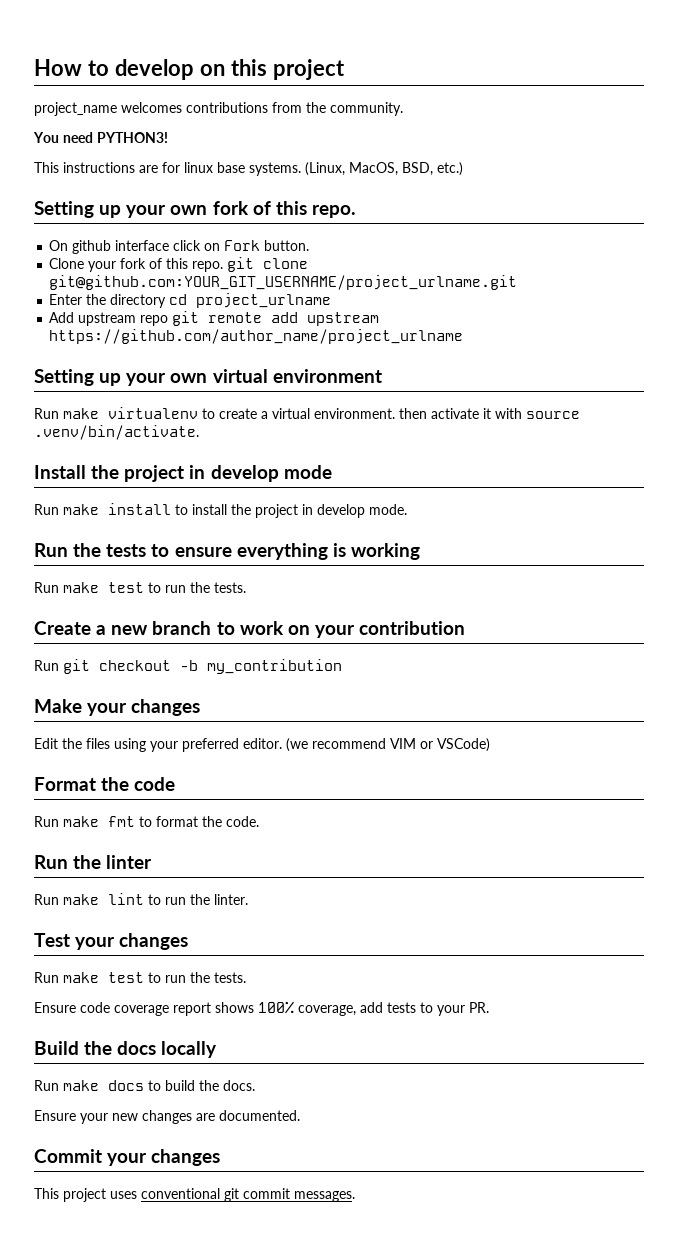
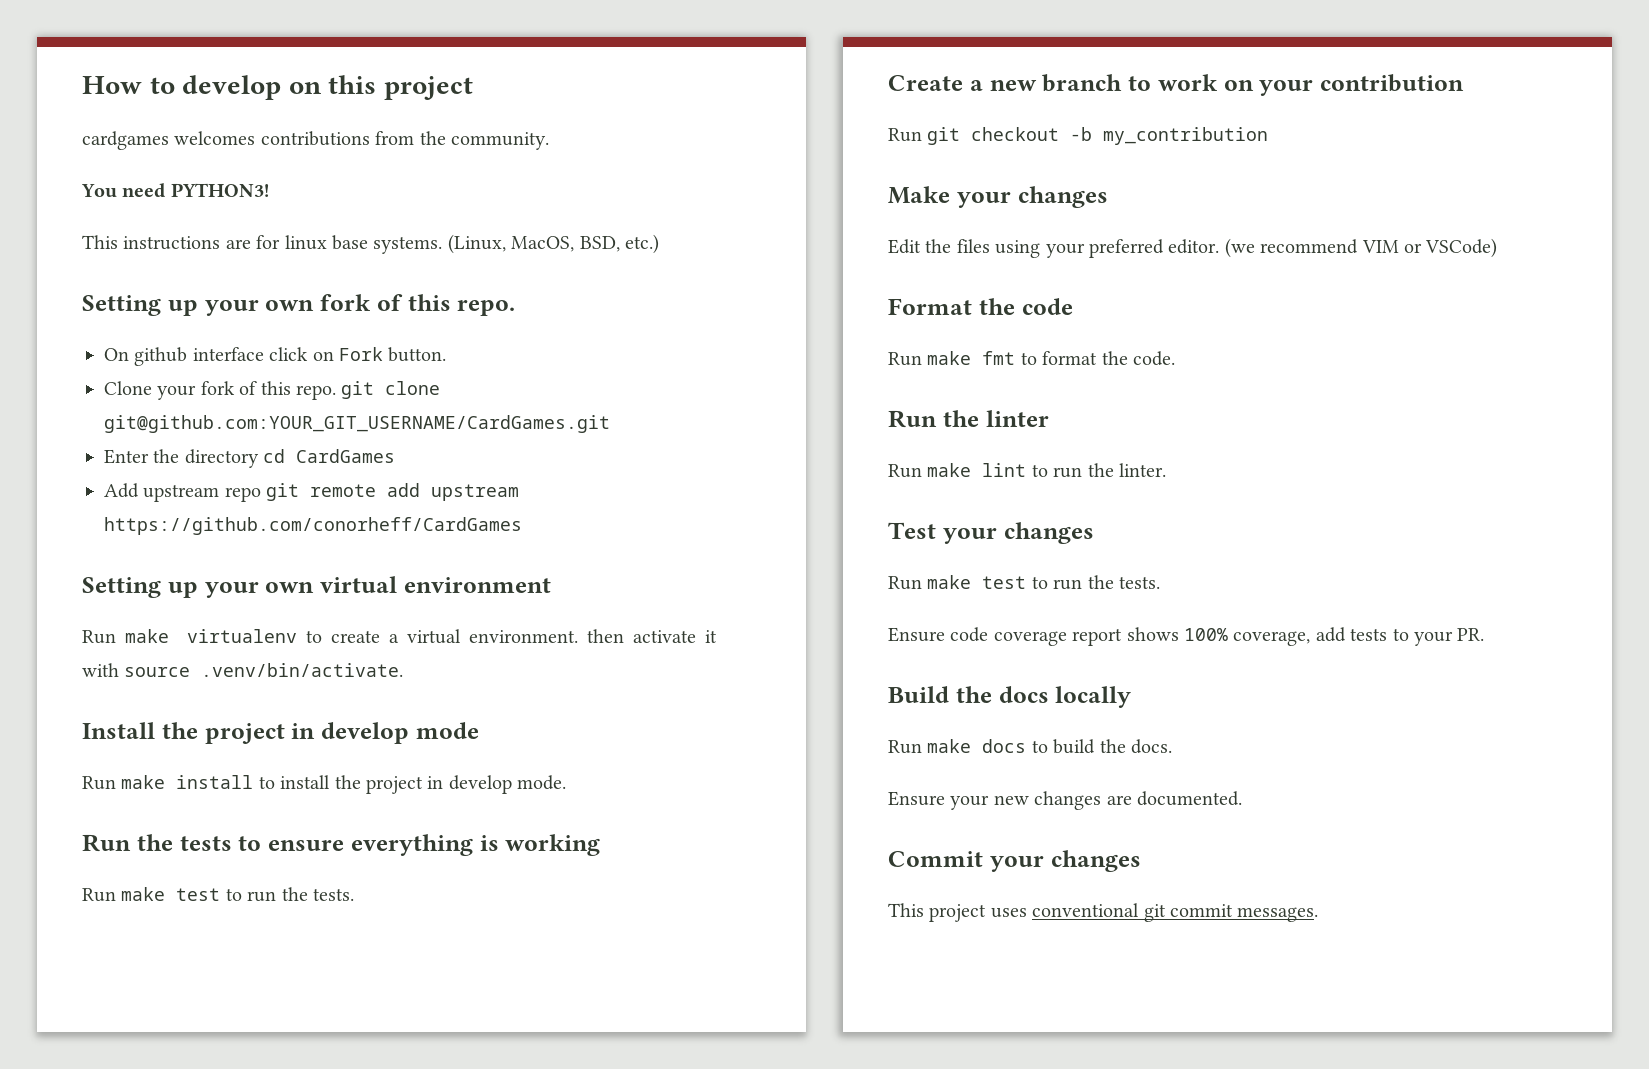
- project_name welcomes contributions from the community.
+ cardgames welcomes contributions from the community.
- Clone your fork of this repo. git clone git@github.com:YOUR_GIT_USERNAME/project_urlname.git
+ Clone your fork of this repo. git clone git@github.com:YOUR_GIT_USERNAME/CardGames.git
- Enter the directory cd project_urlname
+ Enter the directory cd CardGames
- Add upstream repo git remote add upstream https://github.com/author_name/project_urlname
+ Add upstream repo git remote add upstream https://github.com/conorheff/CardGames

